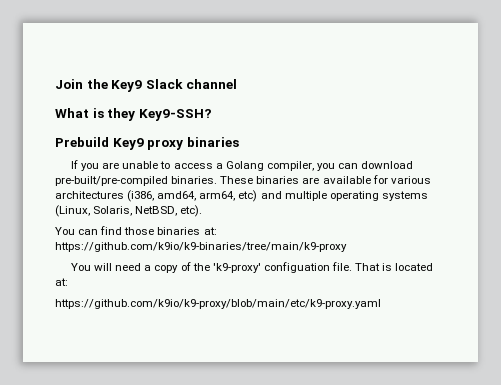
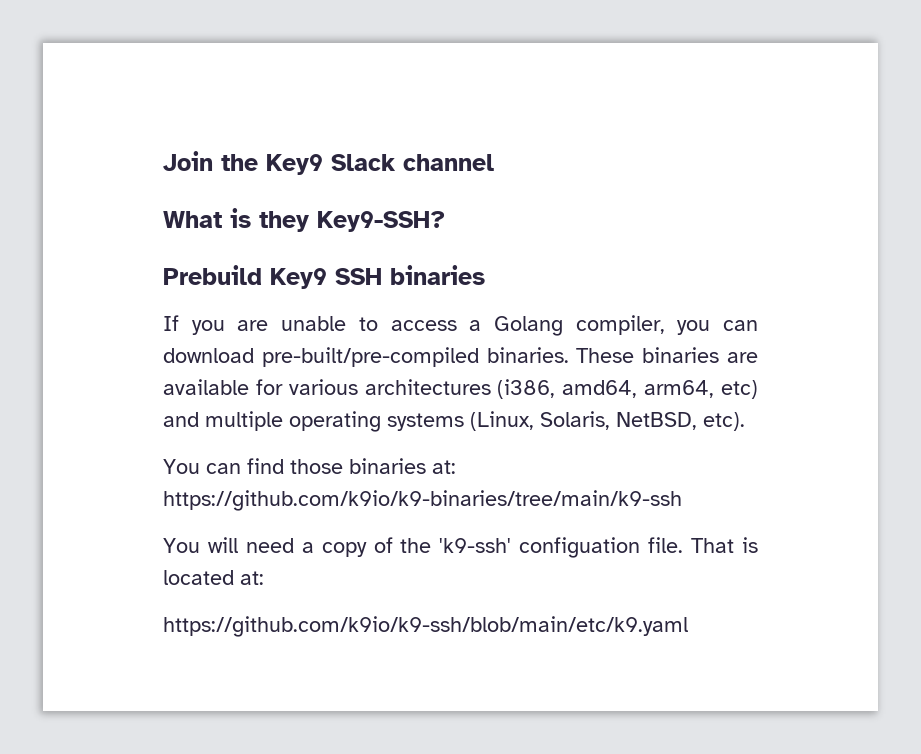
- Prebuild Key9 proxy binaries
+ Prebuild Key9 SSH binaries
- You can find those binaries at: https://github.com/k9io/k9-binaries/tree/main/k9-proxy
+ You can find those binaries at: https://github.com/k9io/k9-binaries/tree/main/k9-ssh
- You will need a copy of the 'k9-proxy' configuation file.
+ You will need a copy of the 'k9-ssh' configuation file.
- https://github.com/k9io/k9-proxy/blob/main/etc/k9-proxy.yaml
+ https://github.com/k9io/k9-ssh/blob/main/etc/k9.yaml

